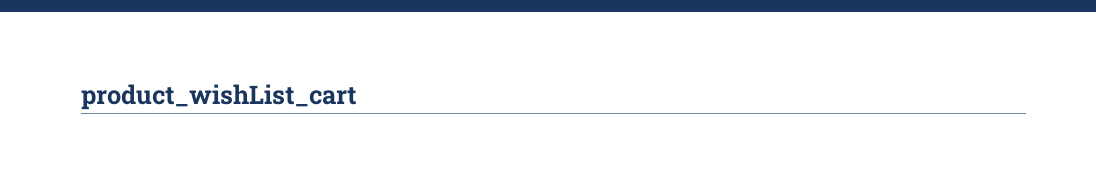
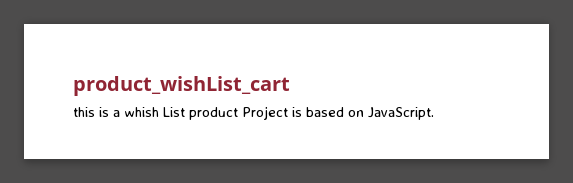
+ this is a whish List product Project is based on JavaScript.

